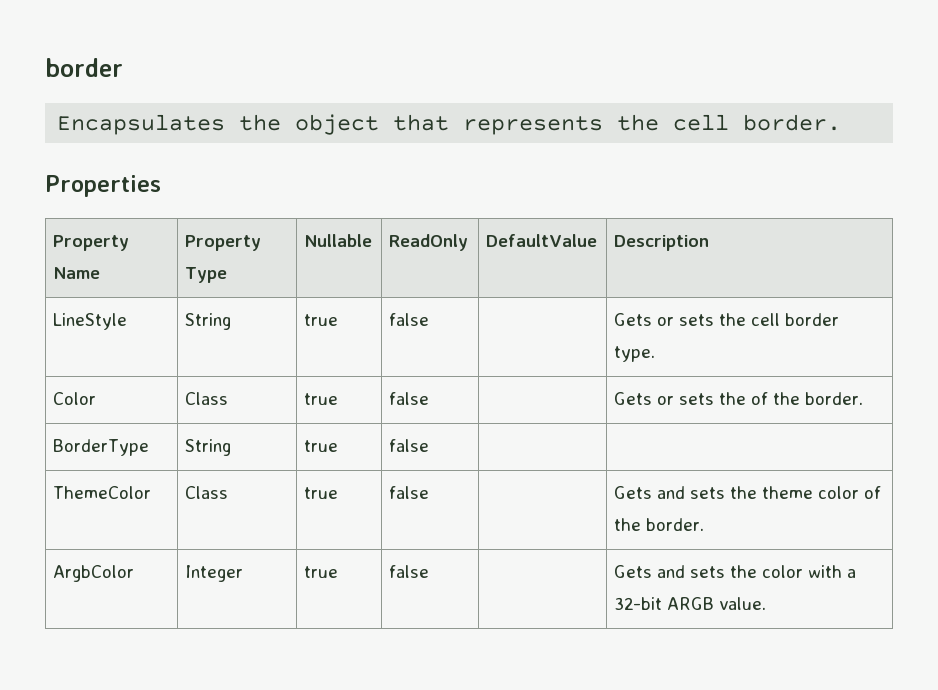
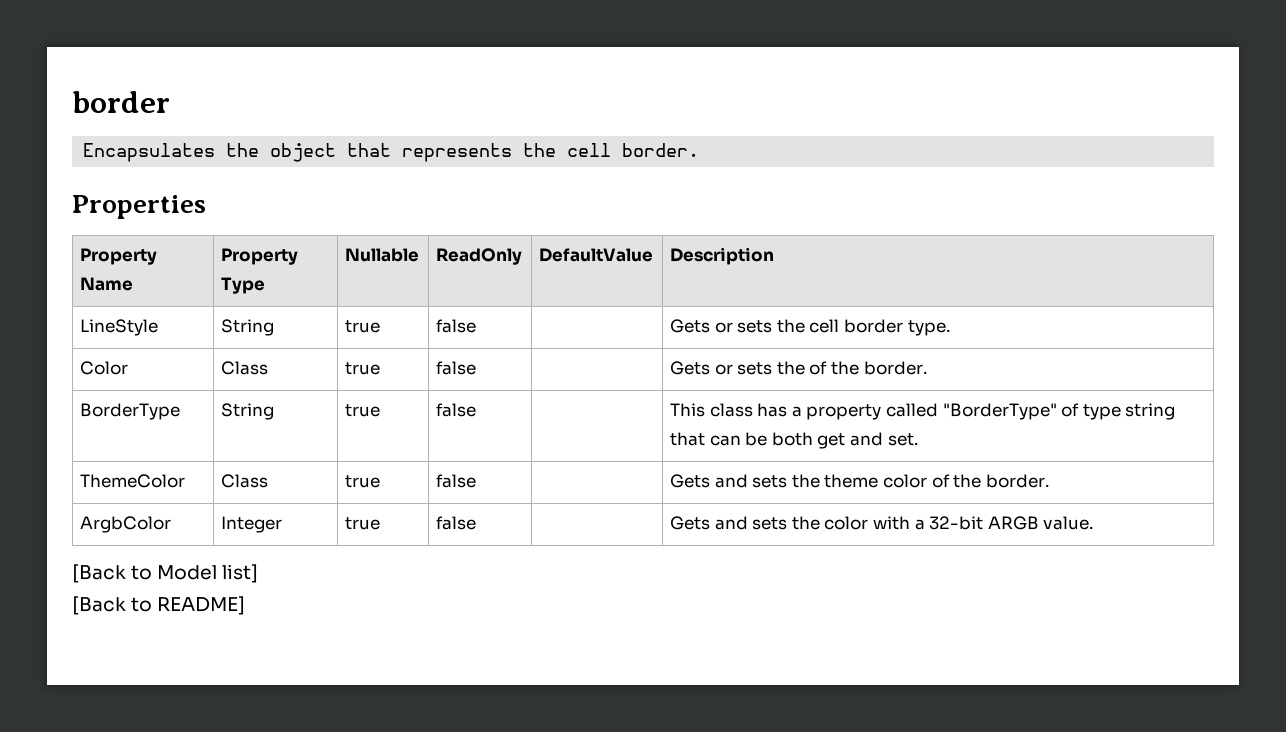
- BorderType | String | true | false | |
+ BorderType | String | true | false | | This class has a property called "BorderType" of type string that can be both get and set.
+ [Back to Model list]
+ [Back to README]

